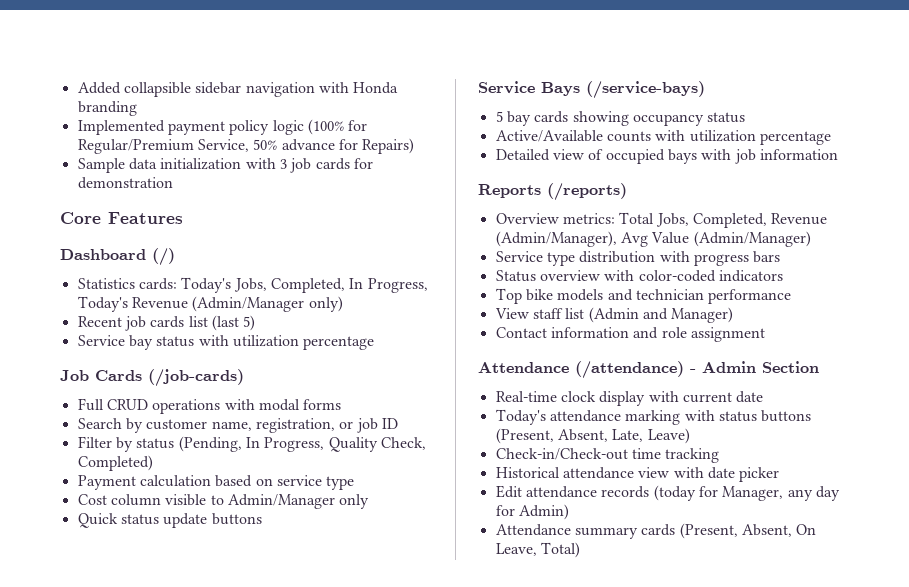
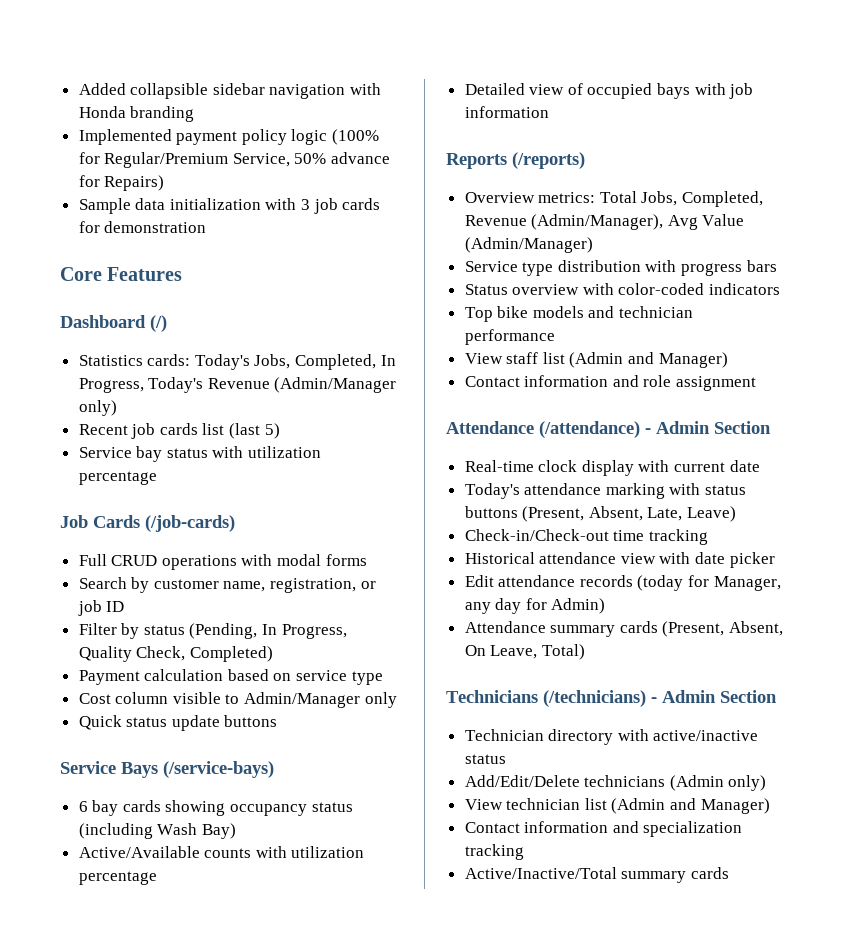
- 5 bay cards showing occupancy status
+ 6 bay cards showing occupancy status (including Wash Bay)
+ Technicians (/technicians) - Admin Section
+ Technician directory with active/inactive status
+ Add/Edit/Delete technicians (Admin only)
+ View technician list (Admin and Manager)
+ Contact information and specialization tracking
+ Active/Inactive/Total summary cards

